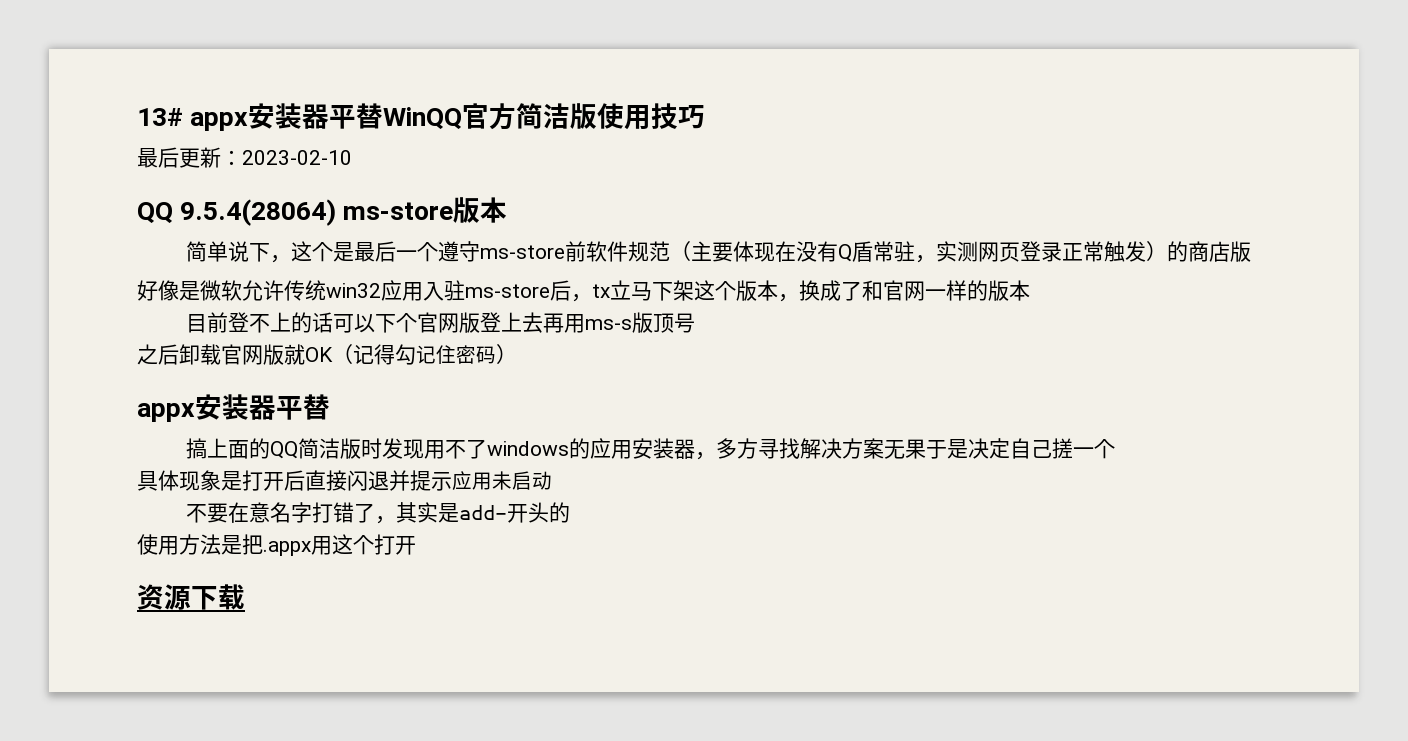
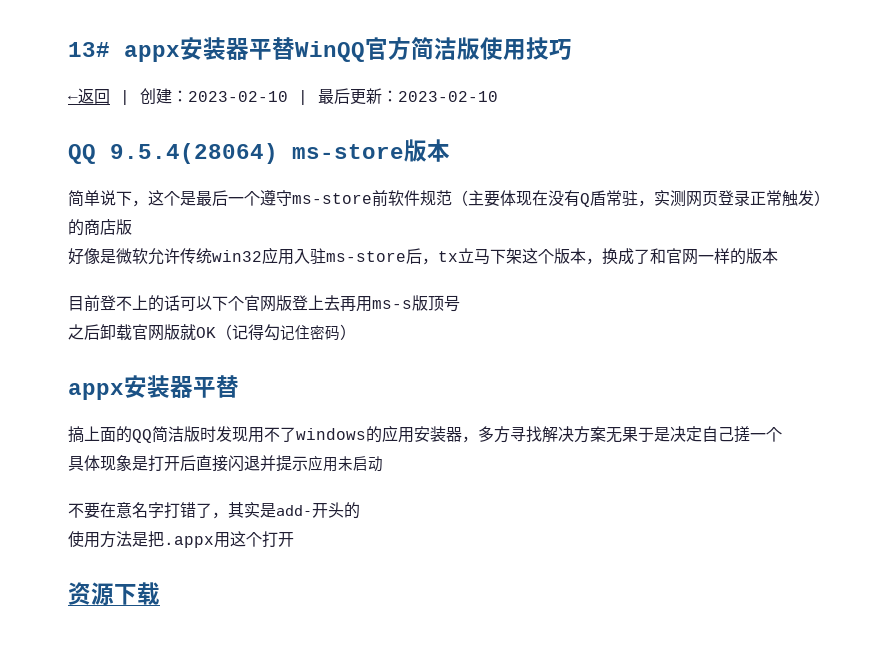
- 最后更新：2023-02-10
+ ←返回 | 创建：2023-02-10 | 最后更新：2023-02-10

